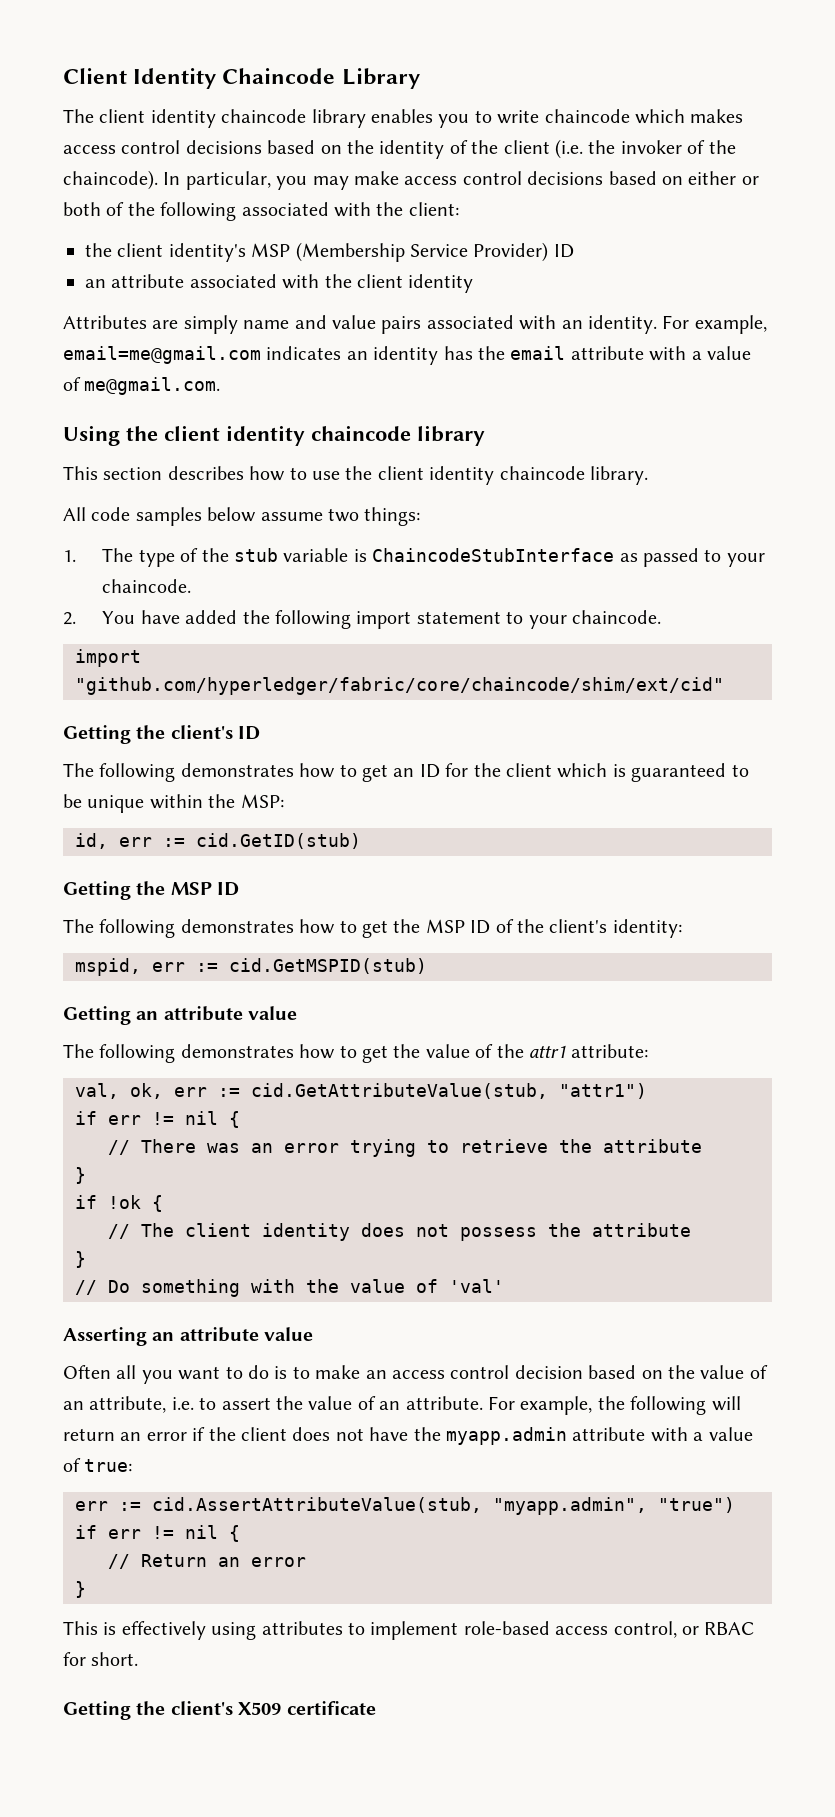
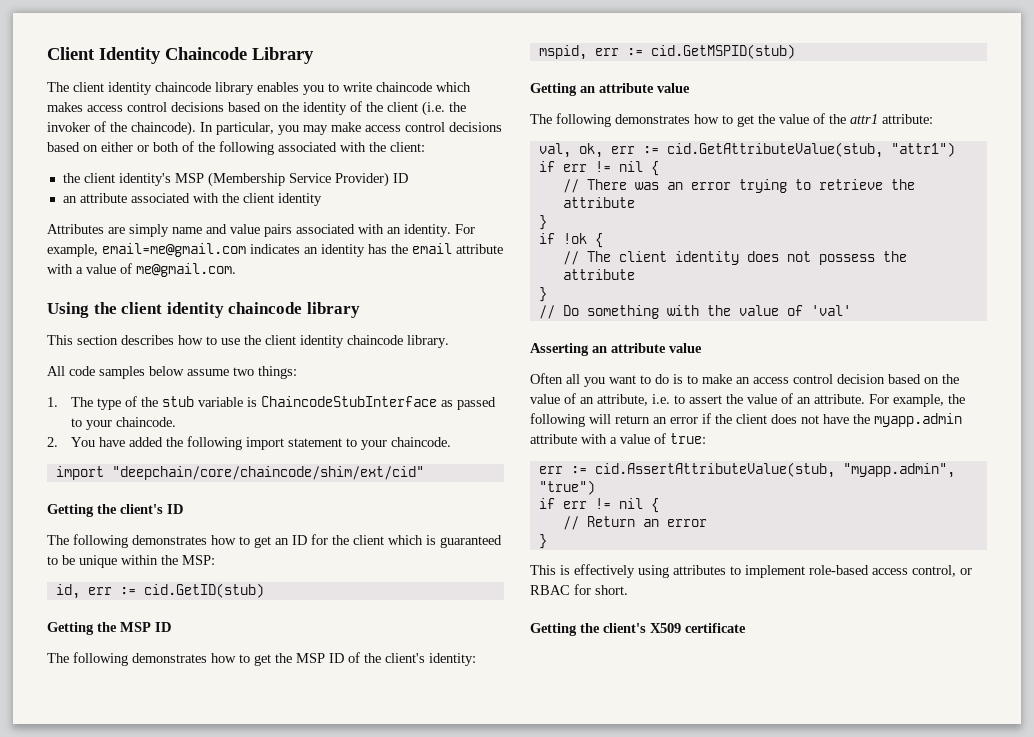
- import "github.com/hyperledger/fabric/core/chaincode/shim/ext/cid"
+ import "deepchain/core/chaincode/shim/ext/cid"

